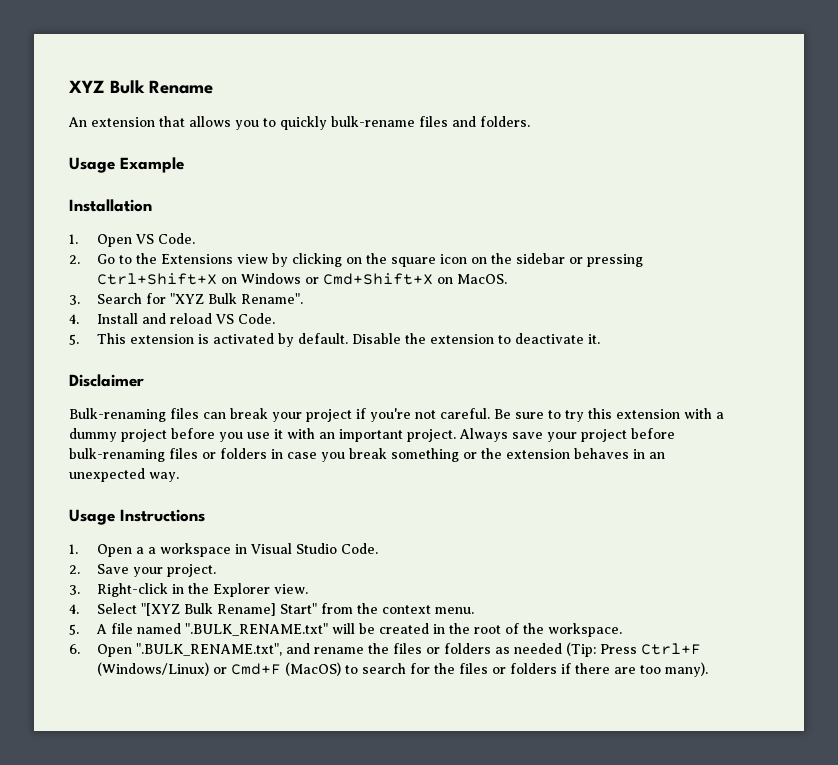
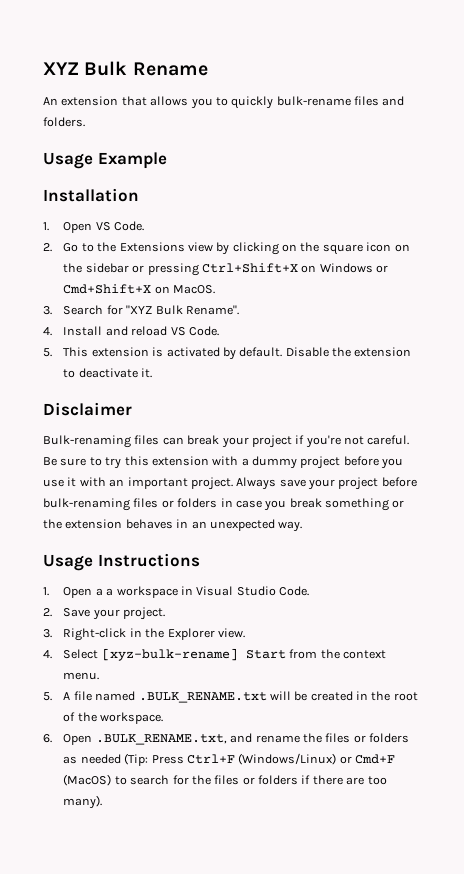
- 4. Select "[XYZ Bulk Rename] Start" from the context menu.
+ 4. Select [xyz-bulk-rename] Start from the context menu.
- 5. A file named ".BULK_RENAME.txt" will be created in the root of the workspace.
+ 5. A file named .BULK_RENAME.txt will be created in the root of the workspace.
- 6. Open ".BULK_RENAME.txt", and rename the files or folders as needed (Tip: Press Ctrl+F (Windows/Linux) or Cmd+F (MacOS) to search for the files or folders if there are too many).
+ 6. Open .BULK_RENAME.txt, and rename the files or folders as needed (Tip: Press Ctrl+F (Windows/Linux) or Cmd+F (MacOS) to search for the files or folders if there are too many).

